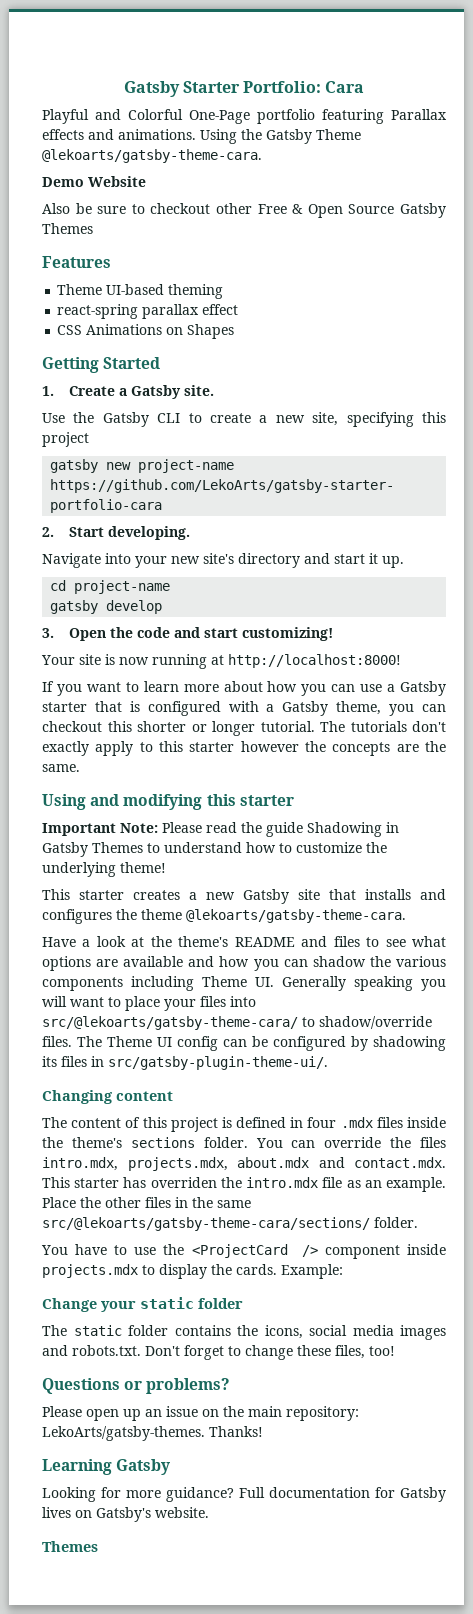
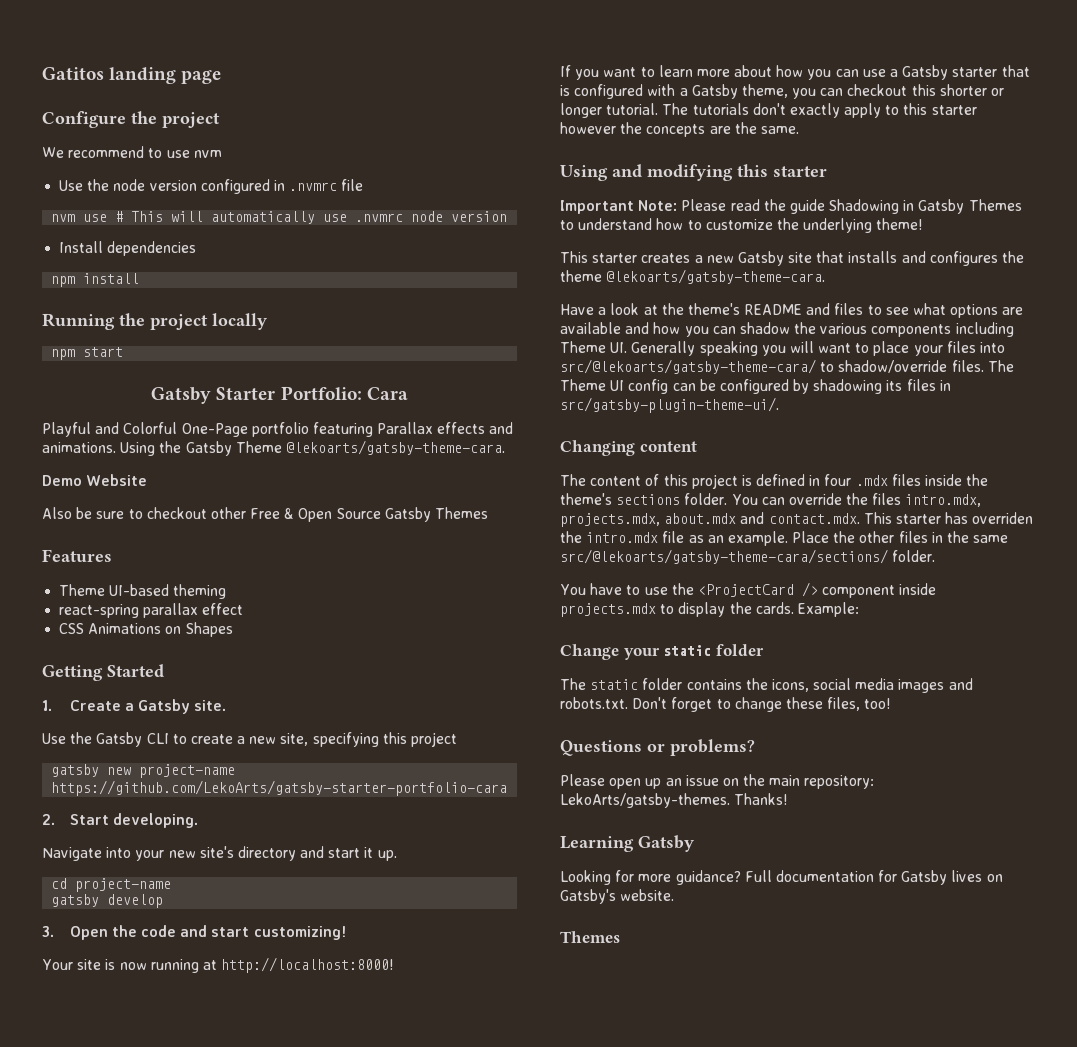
+ Gatitos landing page
+ Configure the project
+ We recommend to use nvm
+ Use the node version configured in .nvmrc file
+ nvm use # This will automatically use .nvmrc node version
+ Install dependencies
+ npm install
+ Running the project locally
+ npm start

